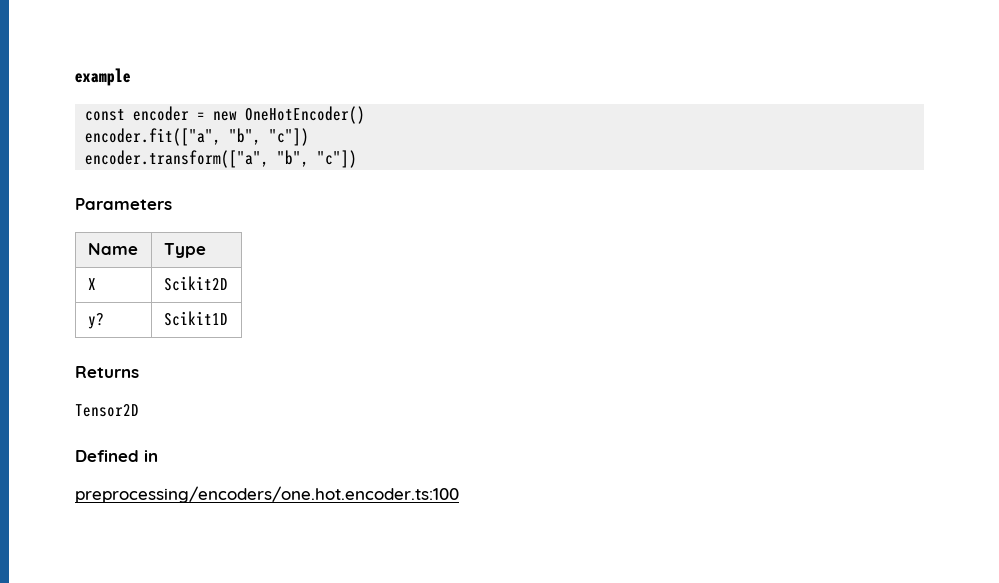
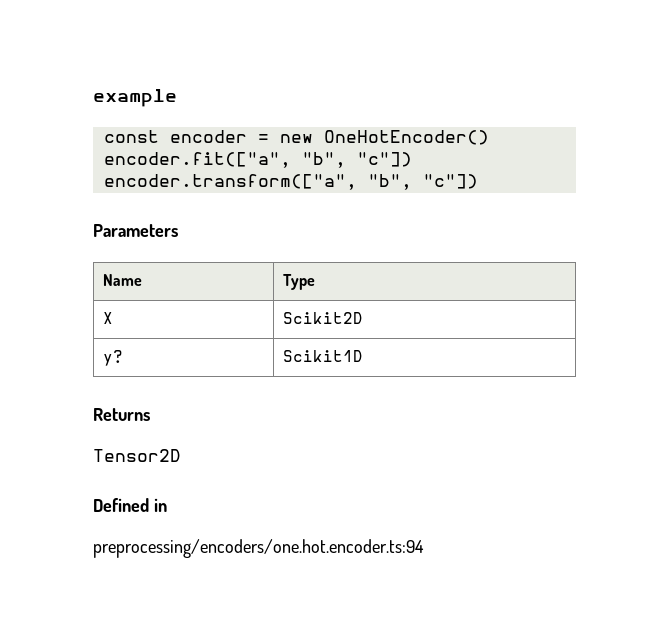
- preprocessing/encoders/one.hot.encoder.ts:100
+ preprocessing/encoders/one.hot.encoder.ts:94

